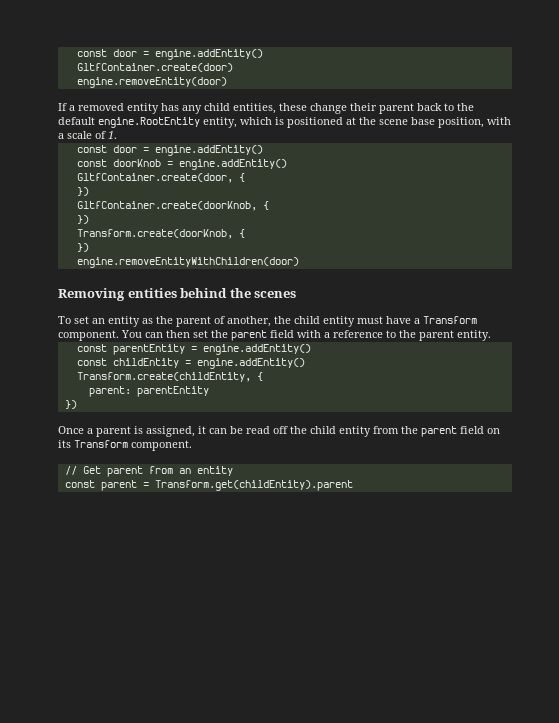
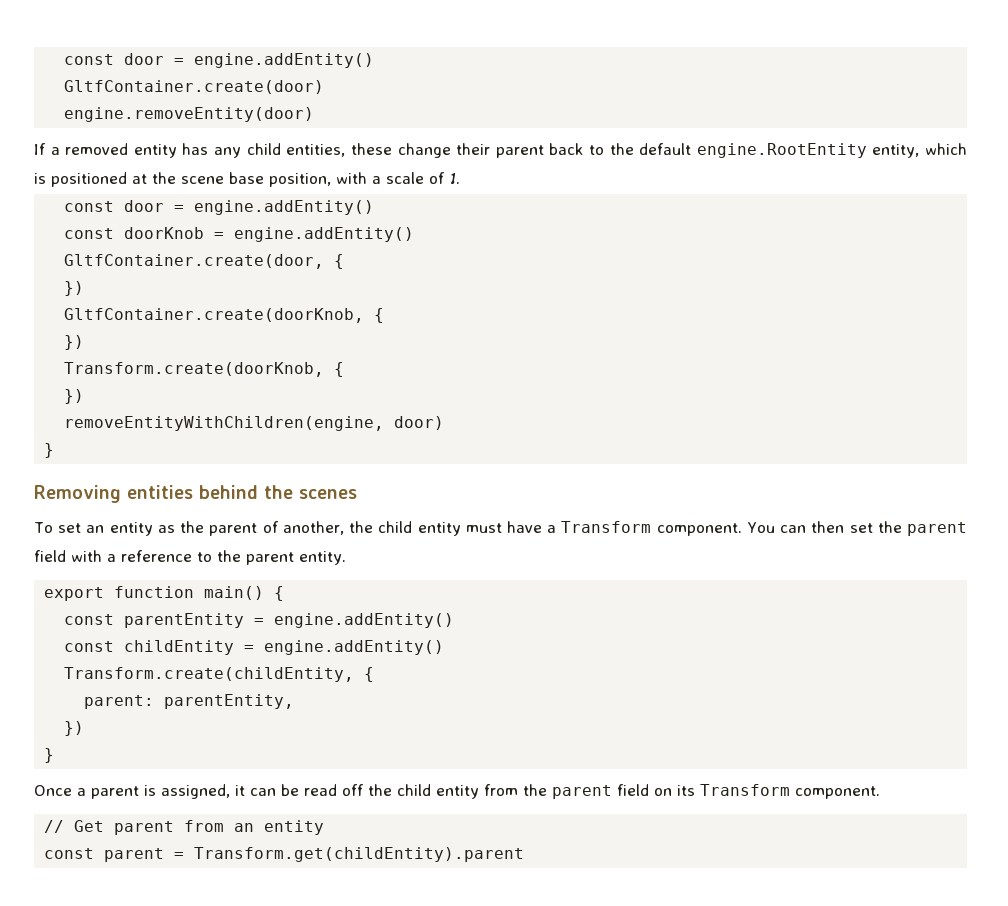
- engine.removeEntityWithChildren(door)
+ removeEntityWithChildren(engine, door)
+ }
+ export function main() {
- parent: parentEntity
+ parent: parentEntity,
  })
+ }

